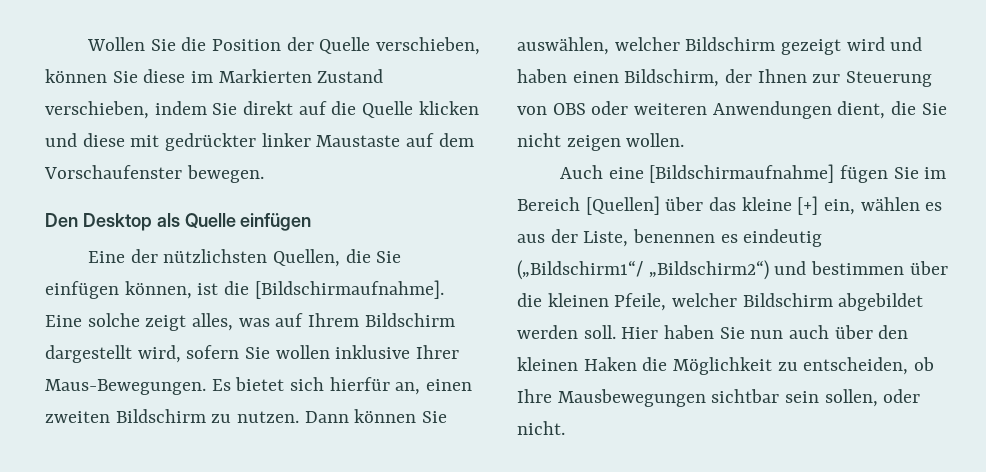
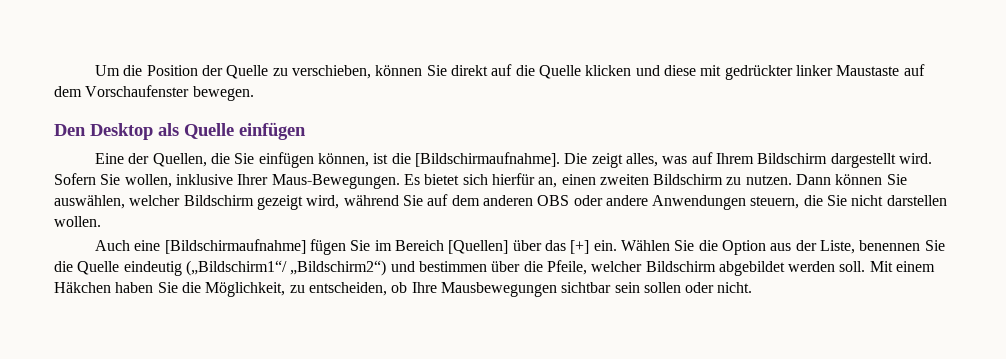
- Wollen Sie die Position der Quelle verschieben, können Sie diese im Markierten Zustand verschieben, indem Sie direkt auf die Quelle klicken und diese mit gedrückter linker Maustaste auf dem Vorschaufenster bewegen.
+ Um die Position der Quelle zu verschieben, können Sie direkt auf die Quelle klicken und diese mit gedrückter linker Maustaste auf dem Vorschaufenster bewegen.
- Eine der nützlichsten Quellen, die Sie einfügen können, ist die [Bildschirmaufnahme].
+ Eine der Quellen, die Sie einfügen können, ist die [Bildschirmaufnahme].
- Eine solche zeigt alles, was auf Ihrem Bildschirm dargestellt wird, sofern Sie wollen inklusive Ihrer Maus-Bewegungen.
+ Die zeigt alles, was auf Ihrem Bildschirm dargestellt wird. Sofern Sie wollen, inklusive Ihrer Maus-Bewegungen.
- Dann können Sie auswählen, welcher Bildschirm gezeigt wird und haben einen Bildschirm, der Ihnen zur Steuerung von OBS oder weiteren Anwendungen dient, die Sie nicht zeigen wollen.
+ Dann können Sie auswählen, welcher Bildschirm gezeigt wird, während Sie auf dem anderen OBS oder andere Anwendungen steuern, die Sie nicht darstellen wollen.
- Auch eine [Bildschirmaufnahme] fügen Sie im Bereich [Quellen] über das kleine [+] ein, wählen es aus der Liste, benennen es eindeutig („Bildschirm1“/ „Bildschirm2“) und bestimmen über die kleinen Pfeile, welcher Bildschirm abgebildet werden soll.
+ Auch eine [Bildschirmaufnahme] fügen Sie im Bereich [Quellen] über das [+] ein. Wählen Sie die Option aus der Liste, benennen Sie die Quelle eindeutig („Bildschirm1“/ „Bildschirm2“) und bestimmen über die Pfeile, welcher Bildschirm abgebildet werden soll.
- Hier haben Sie nun auch über den kleinen Haken die Möglichkeit zu entscheiden, ob Ihre Mausbewegungen sichtbar sein sollen, oder nicht.
+ Mit einem Häkchen haben Sie die Möglichkeit, zu entscheiden, ob Ihre Mausbewegungen sichtbar sein sollen oder nicht.

